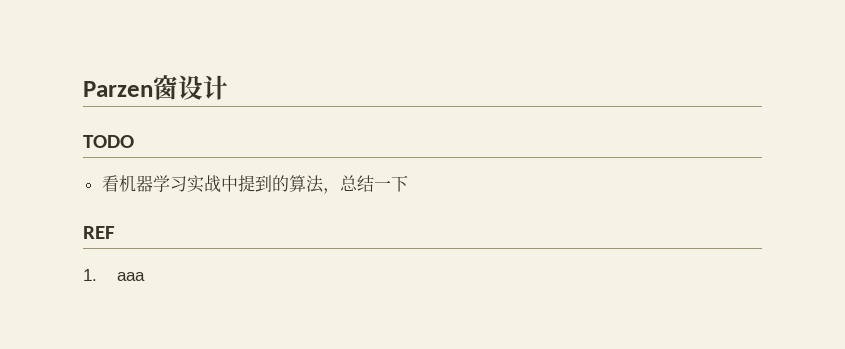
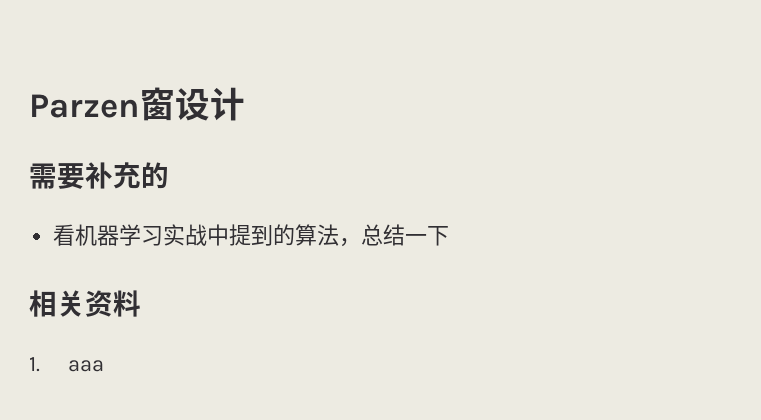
- TODO
+ 需要补充的
- REF
+ 相关资料

